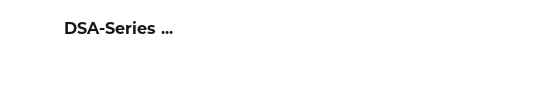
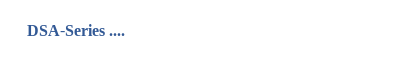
- DSA-Series ...
+ DSA-Series ....

